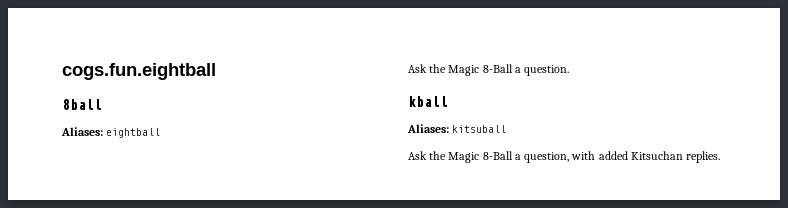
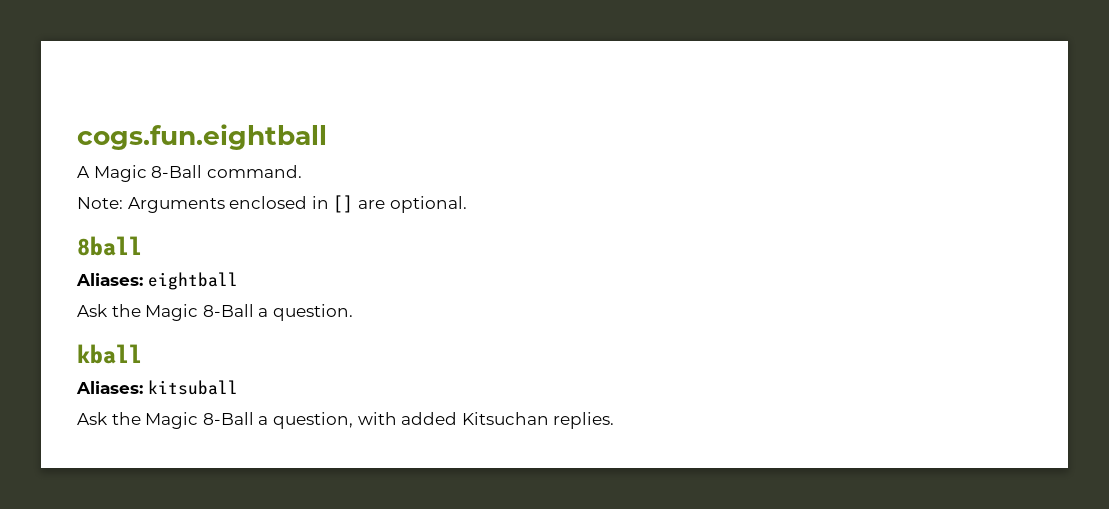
+ A Magic 8-Ball command.
+ Note: Arguments enclosed in [] are optional.

